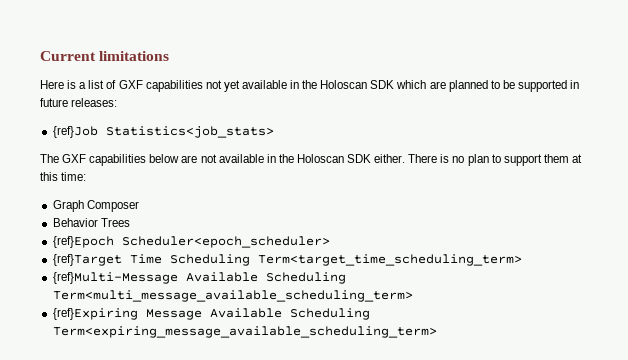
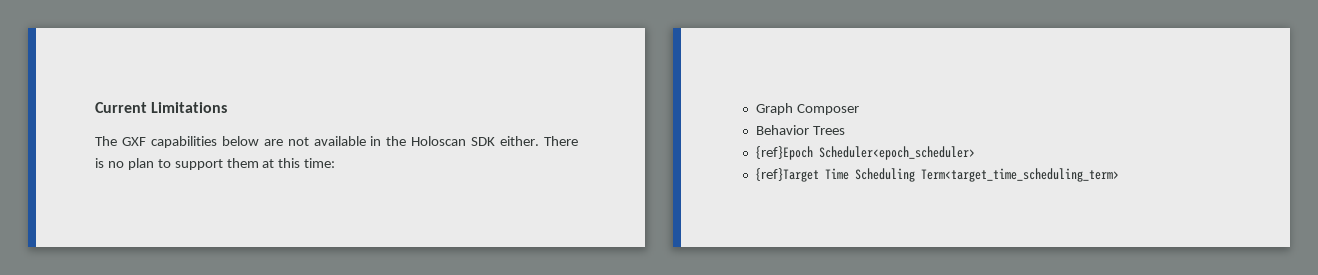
- Current limitations
- Here is a list of GXF capabilities not yet available in the Holoscan SDK which are planned to be supported in future releases:
- {ref}Job Statistics<job_stats>
+ Current Limitations
- {ref}Multi-Message Available Scheduling Term<multi_message_available_scheduling_term>
- {ref}Expiring Message Available Scheduling Term<expiring_message_available_scheduling_term>

